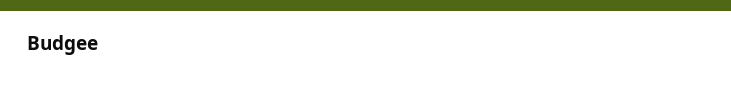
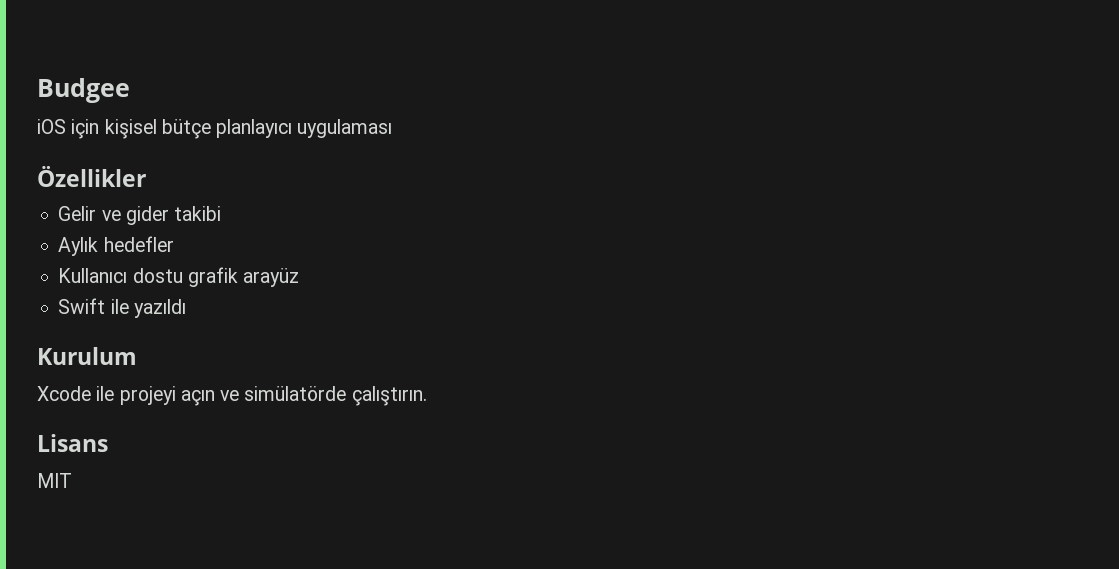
+ iOS için kişisel bütçe planlayıcı uygulaması
+ Özellikler
+ Gelir ve gider takibi
+ Aylık hedefler
+ Kullanıcı dostu grafik arayüz
+ Swift ile yazıldı
+ Kurulum
+ Xcode ile projeyi açın ve simülatörde çalıştırın.
+ Lisans
+ MIT

